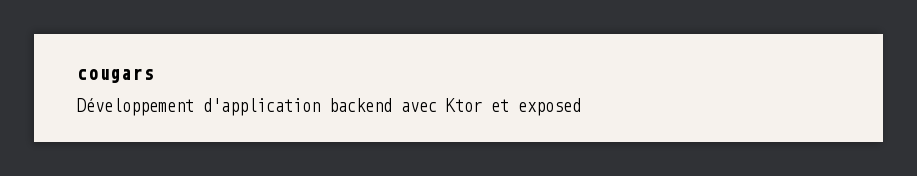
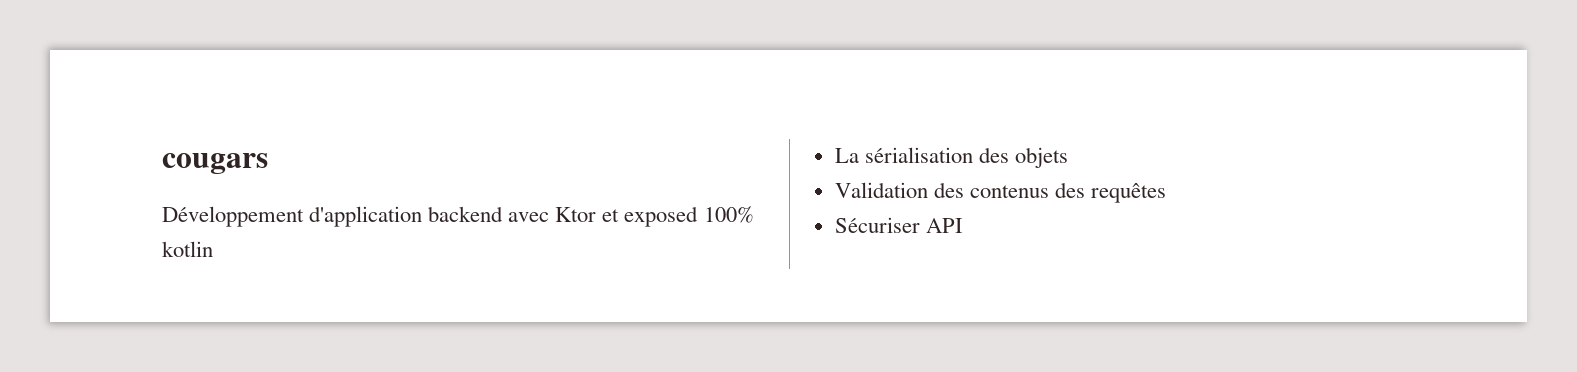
- Développement d'application backend avec Ktor et exposed
+ Développement d'application backend avec Ktor et exposed 100% kotlin
+ La sérialisation des objets
+ Validation des contenus des requêtes
+ Sécuriser API

